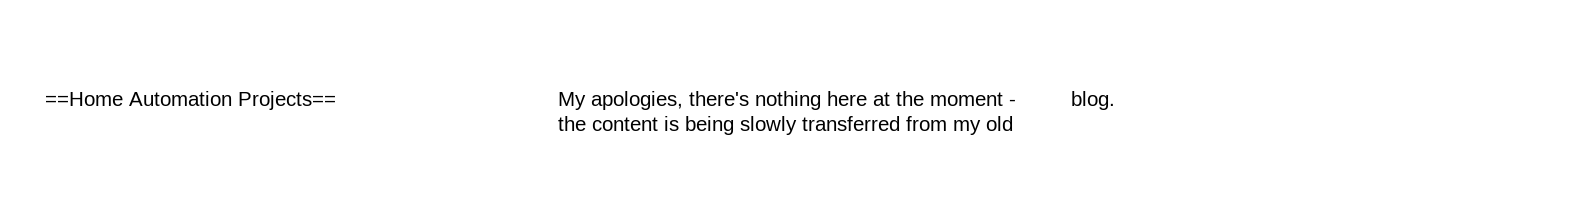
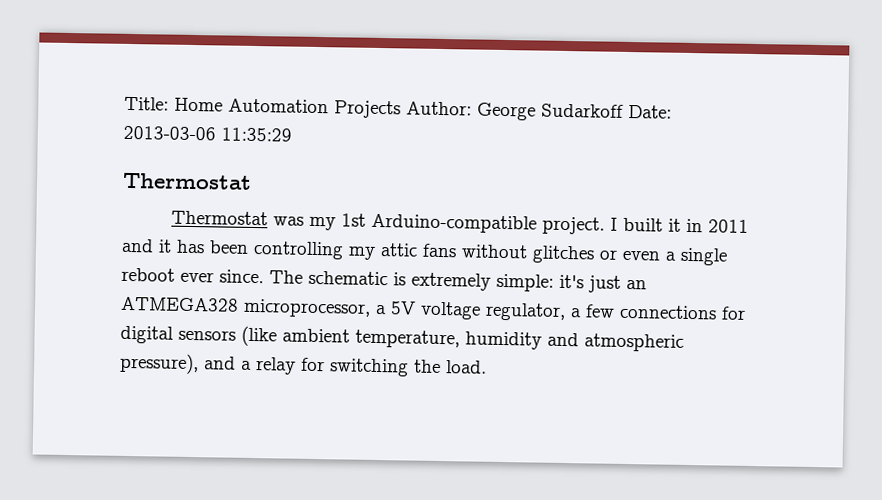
- ==Home Automation Projects==
- My apologies, there's nothing here at the moment - the content is being slowly transferred from my old blog.
+ Title: Home Automation Projects Author: George Sudarkoff Date: 2013-03-06 11:35:29
+ Thermostat
+ Thermostat was my 1st Arduino-compatible project. I built it in 2011 and it has been controlling my attic fans without glitches or even a single reboot ever since. The schematic is extremely simple: it's just an ATMEGA328 microprocessor, a 5V voltage regulator, a few connections for digital sensors (like ambient temperature, humidity and atmospheric pressure), and a relay for switching the load.

